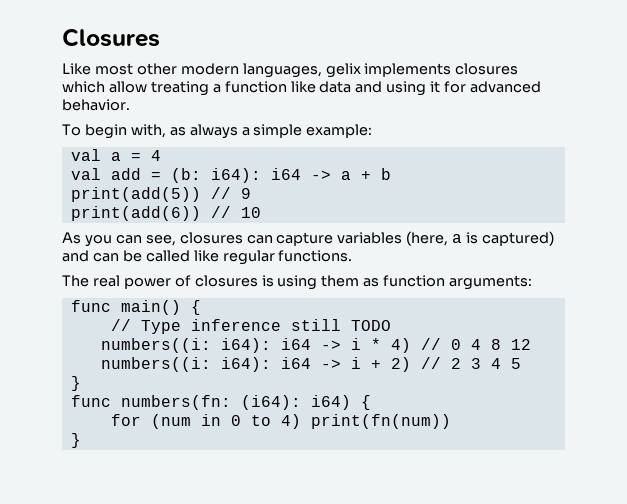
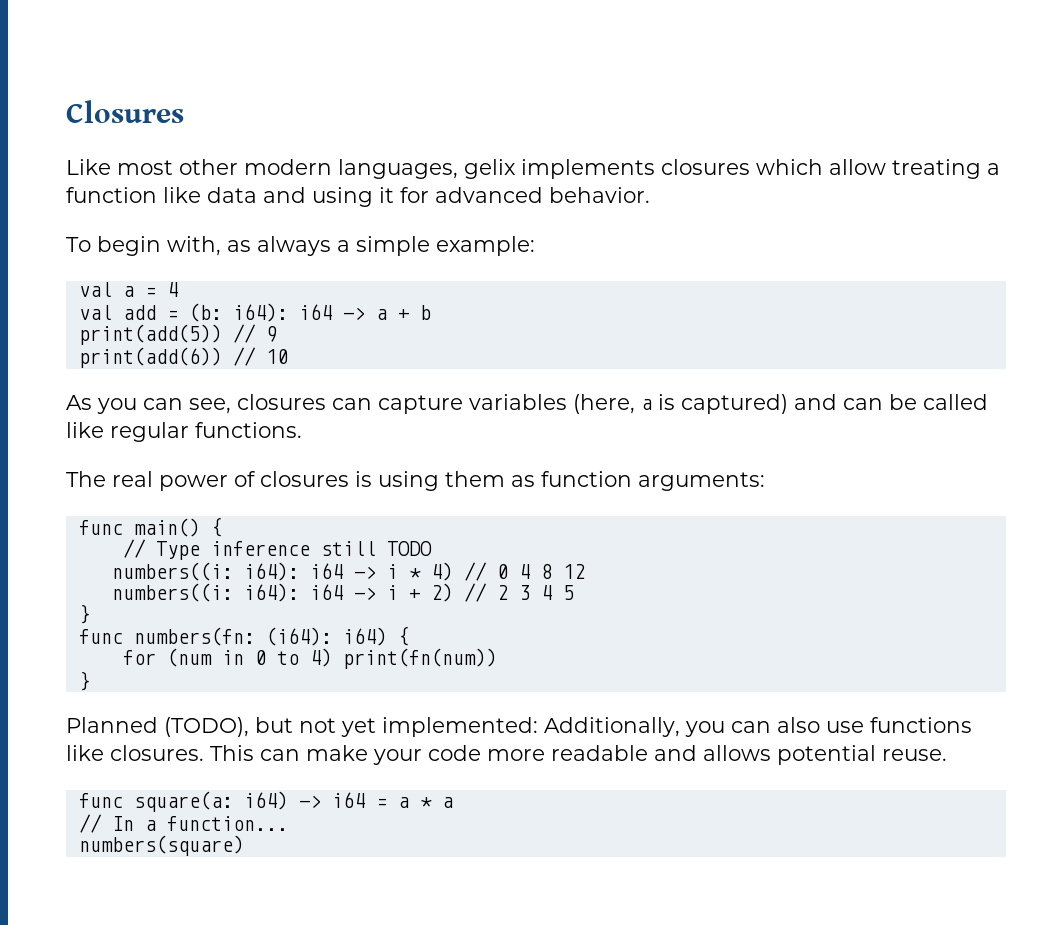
+ Planned (TODO), but not yet implemented: Additionally, you can also use functions like closures. This can make your code more readable and allows potential reuse.
+ func square(a: i64) -> i64 = a * a
+ // In a function...
+ numbers(square)

